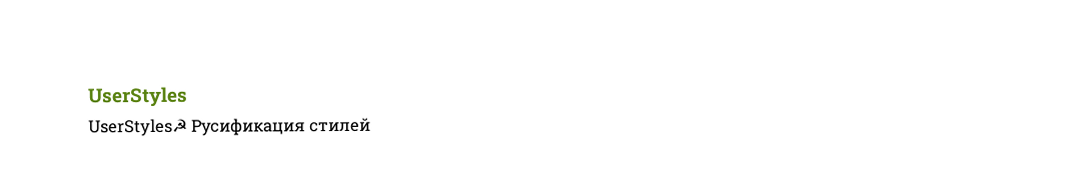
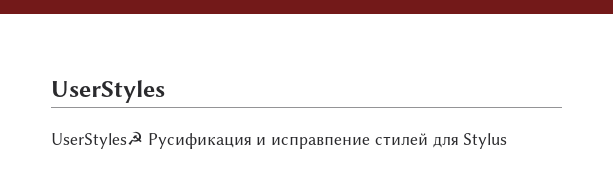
- UserStyles☭ Русификация стилей
+ UserStyles☭ Русификация и исправпение стилей для Stylus

